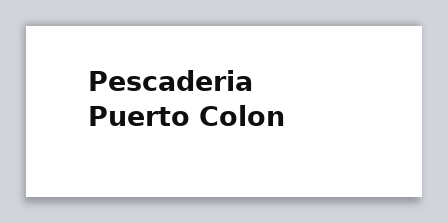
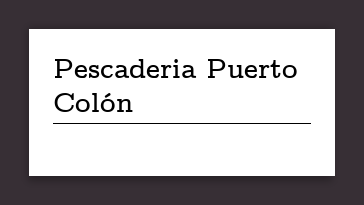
- Pescaderia Puerto Colon
+ Pescaderia Puerto Colón

